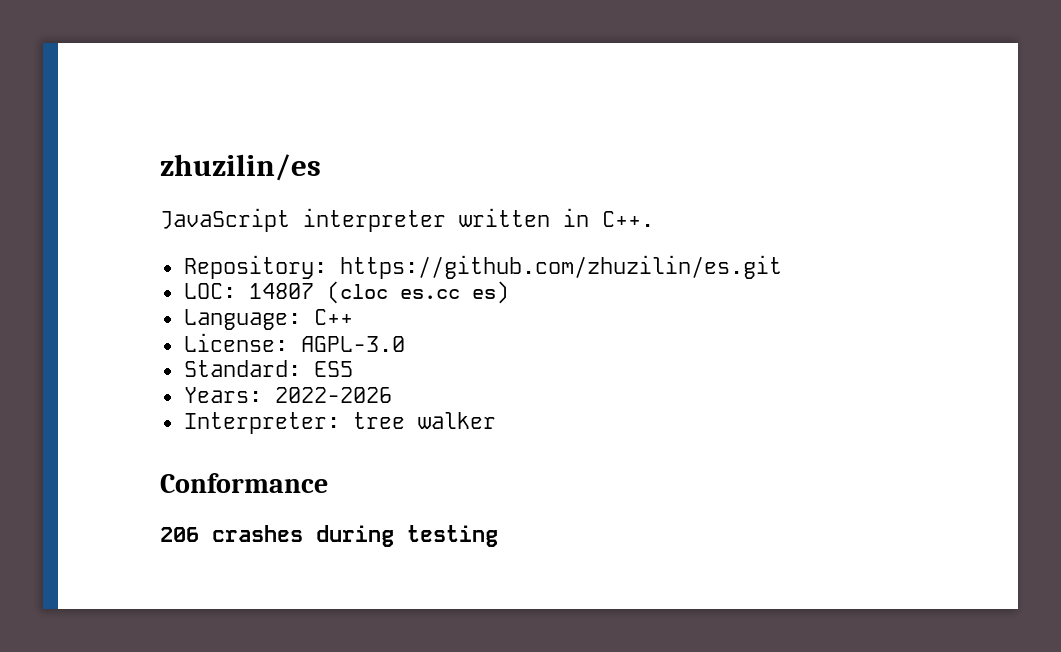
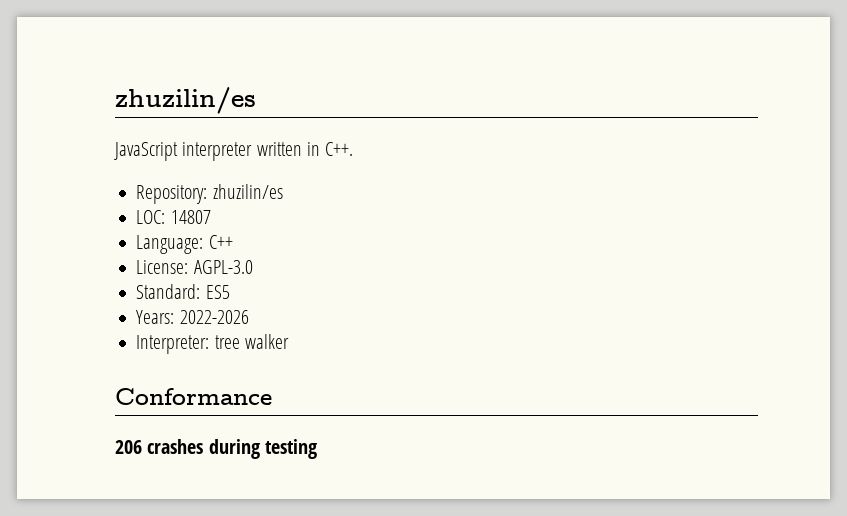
- Repository: https://github.com/zhuzilin/es.git
+ Repository: zhuzilin/es
- LOC: 14807 (cloc es.cc es)
+ LOC: 14807

